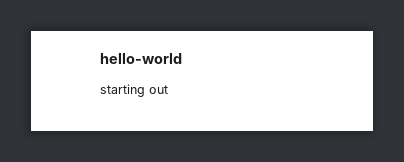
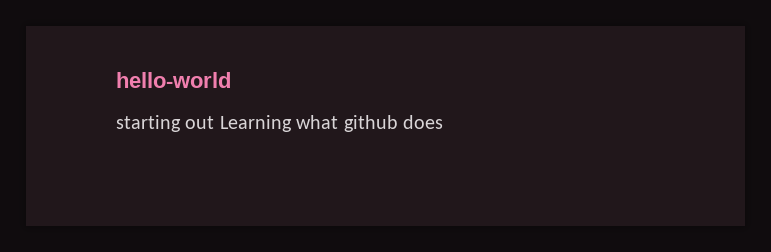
- starting out
+ starting out Learning what github does

